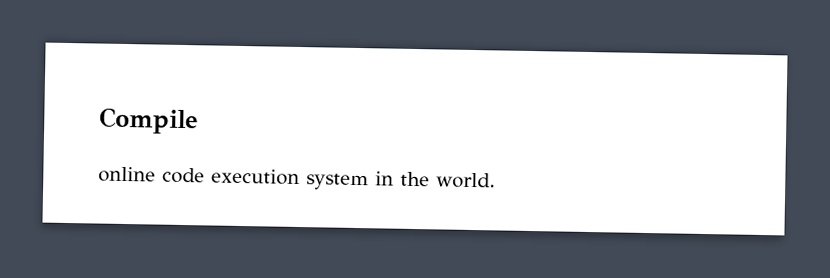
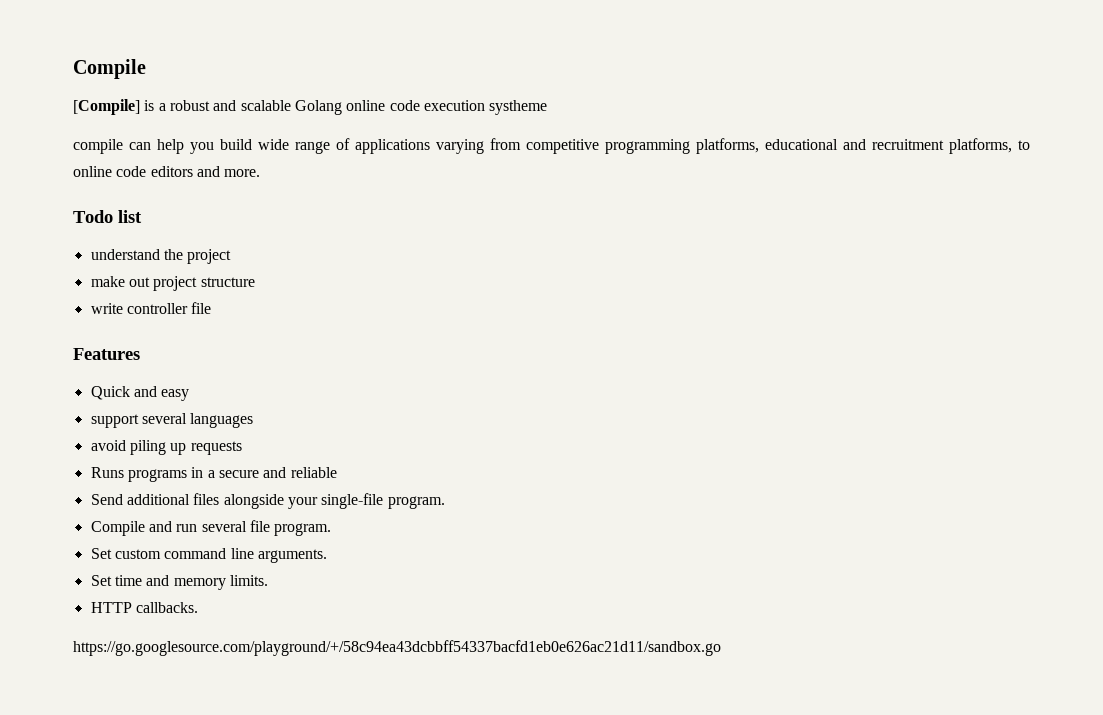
- online code execution system in the world.
+ [Compile] is a robust and scalable Golang online code execution systheme
+ compile can help you build wide range of applications varying from competitive programming platforms, educational and recruitment platforms, to online code editors and more.
+ Todo list
+ understand the project
+ make out project structure
+ write controller file
+ Features
+ Quick and easy
+ support several languages
+ avoid piling up requests
+ Runs programs in a secure and reliable
+ Send additional files alongside your single-file program.
+ Compile and run several file program.
+ Set custom command line arguments.
+ Set time and memory limits.
+ HTTP callbacks.
+ https://go.googlesource.com/playground/+/58c94ea43dcbbff54337bacfd1eb0e626ac21d11/sandbox.go

